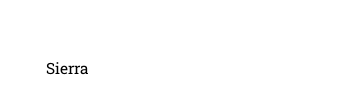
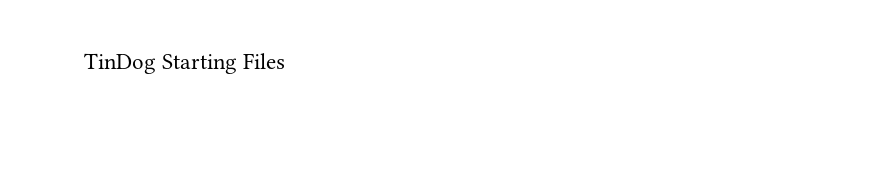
- Sierra
+ TinDog Starting Files

